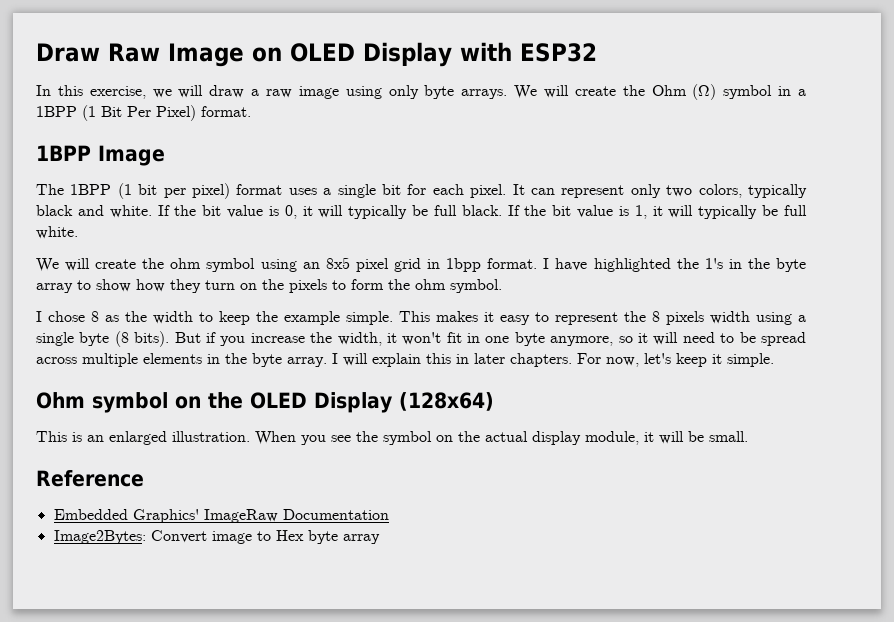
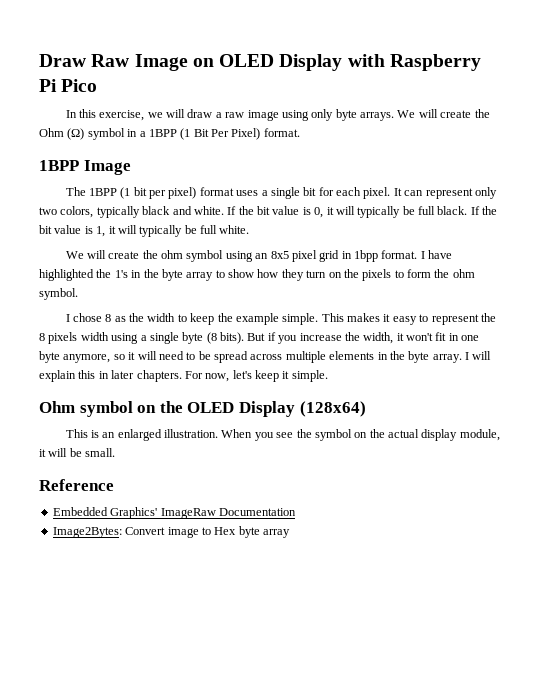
- Draw Raw Image on OLED Display with ESP32
+ Draw Raw Image on OLED Display with Raspberry Pi Pico

